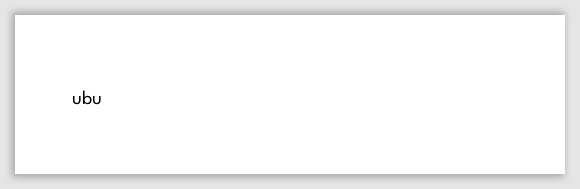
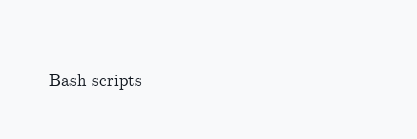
- ubu
+ Bash scripts

